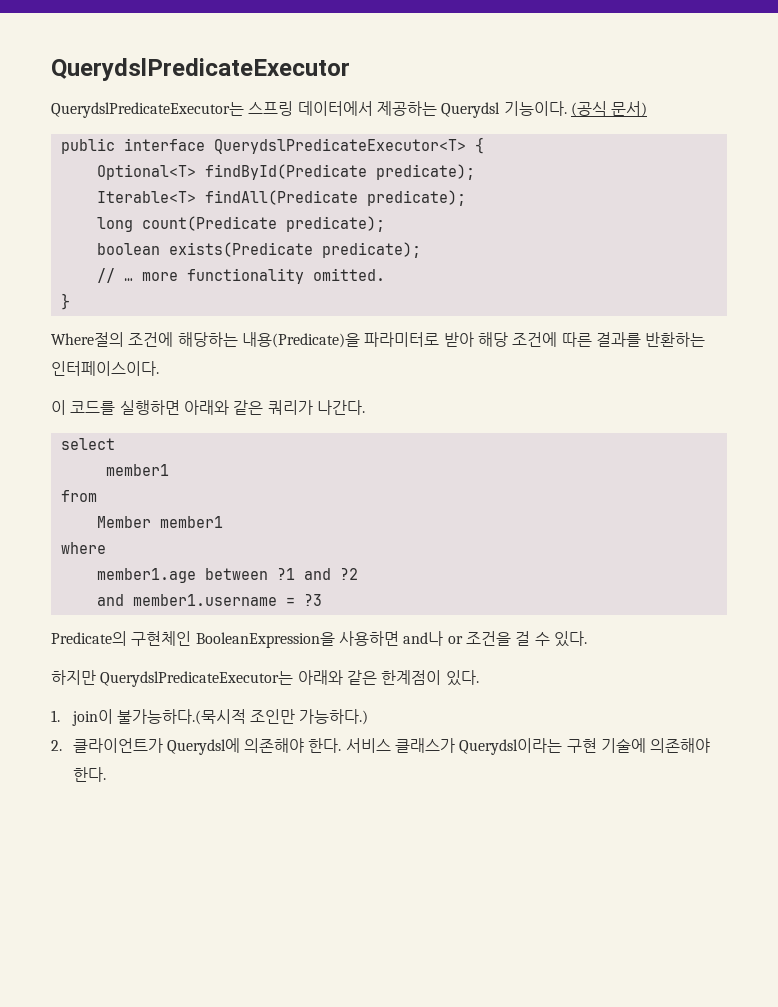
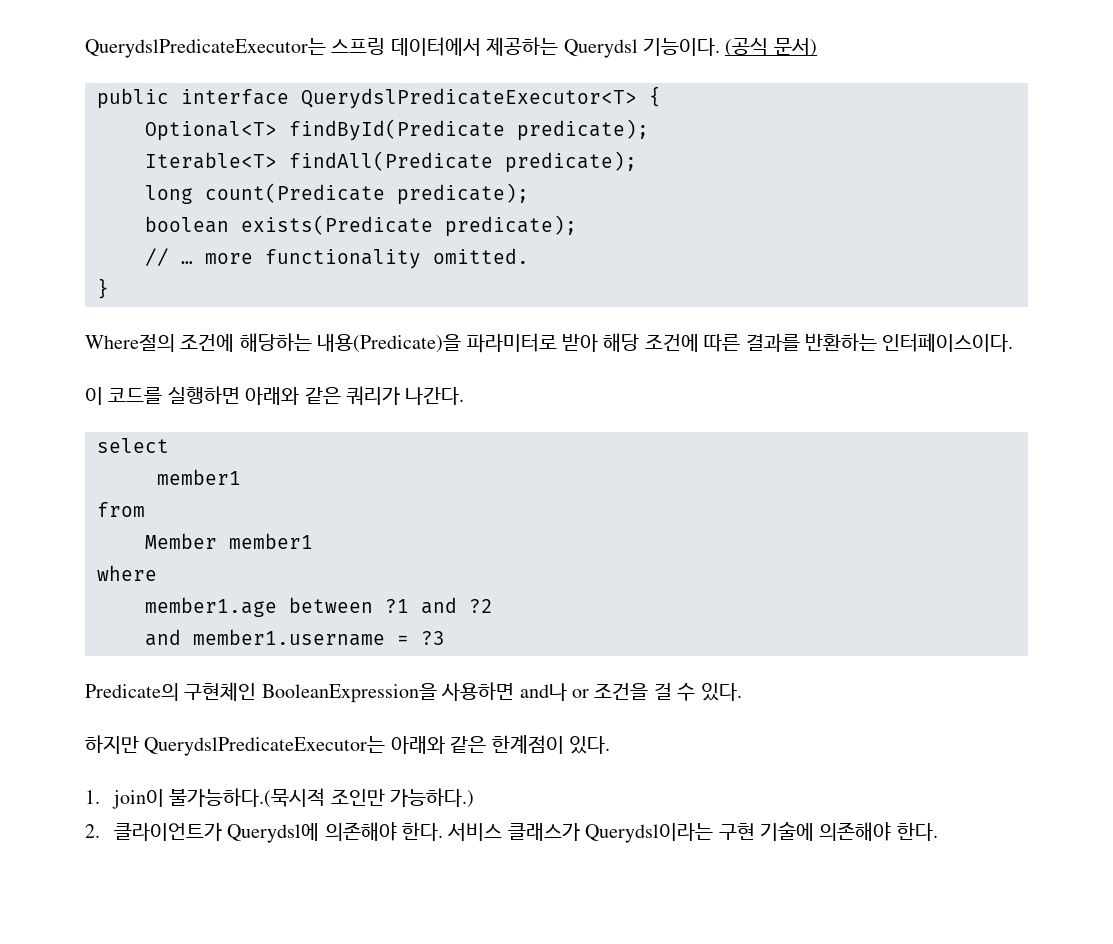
- QuerydslPredicateExecutor

